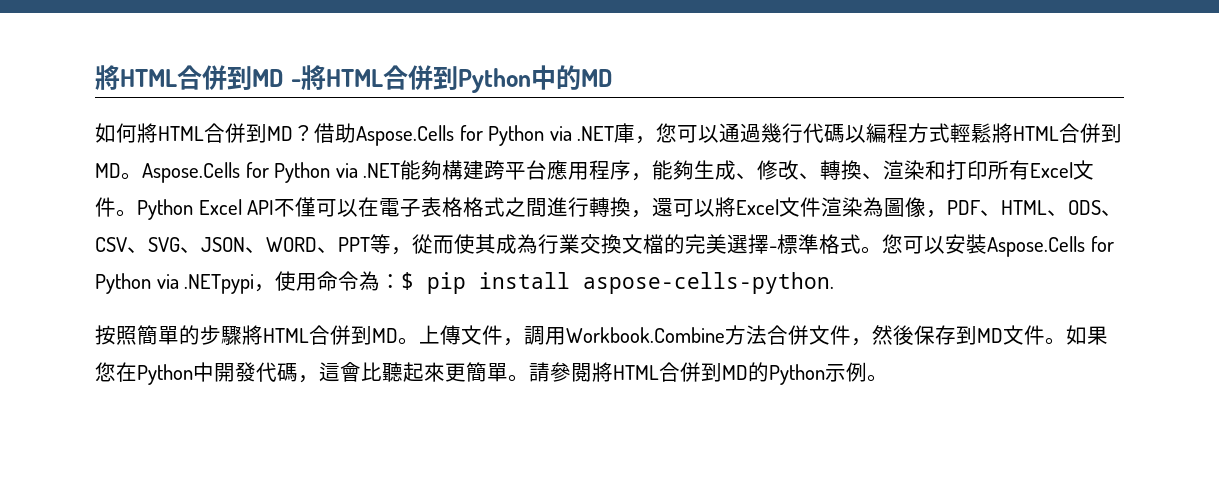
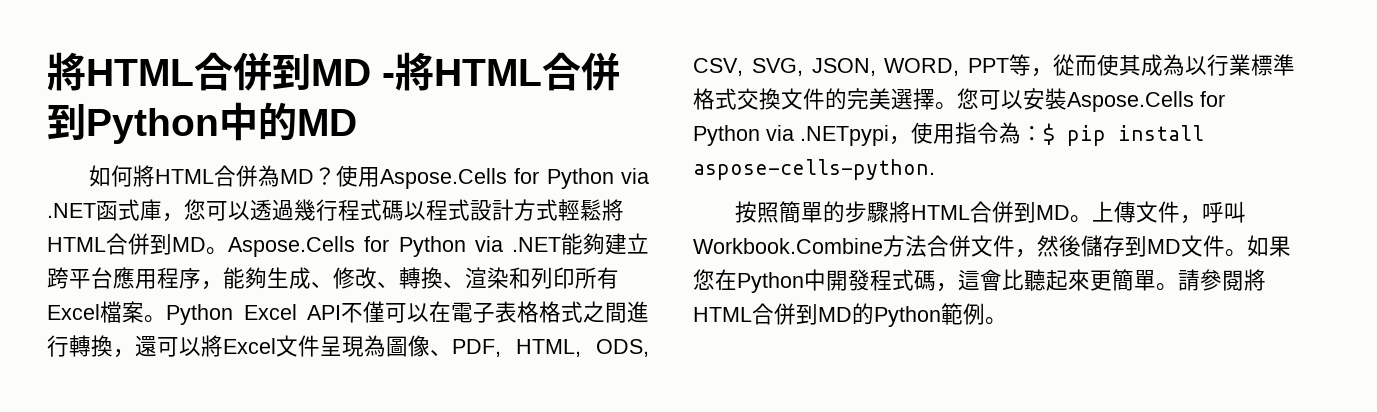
- 如何將HTML合併到MD？借助Aspose.Cells for Python via .NET庫，您可以通過幾行代碼以編程方式輕鬆將HTML合併到MD。
+ 如何將HTML合併為MD？使用Aspose.Cells for Python via .NET函式庫，您可以透過幾行程式碼以程式設計方式輕鬆將HTML合併到MD。
- Aspose.Cells for Python via .NET能夠構建跨平台應用程序，能夠生成、修改、轉換、渲染和打印所有Excel文件。
+ Aspose.Cells for Python via .NET能夠建立跨平台應用程序，能夠生成、修改、轉換、渲染和列印所有Excel檔案。
- Python Excel API不僅可以在電子表格格式之間進行轉換，還可以將Excel文件渲染為圖像，PDF、HTML、ODS、CSV、SVG、JSON、WORD、PPT等，從而使其成為行業交換文檔的完美選擇-標準格式。
+ Python Excel API不僅可以在電子表格格式之間進行轉換，還可以將Excel文件呈現為圖像、PDF, HTML, ODS, CSV, SVG, JSON, WORD, PPT等，從而使其成為以行業標準格式交換文件的完美選擇。
- 您可以安裝Aspose.Cells for Python via .NETpypi，使用命令為：$ pip install aspose-cells-python.
+ 您可以安裝Aspose.Cells for Python via .NETpypi，使用指令為：$ pip install aspose-cells-python.
- 上傳文件，調用Workbook.Combine方法合併文件，然後保存到MD文件。
+ 上傳文件，呼叫Workbook.Combine方法合併文件，然後儲存到MD文件。
- 如果您在Python中開發代碼，這會比聽起來更簡單。
+ 如果您在Python中開發程式碼，這會比聽起來更簡單。
- 請參閱將HTML合併到MD的Python示例。
+ 請參閱將HTML合併到MD的Python範例。

